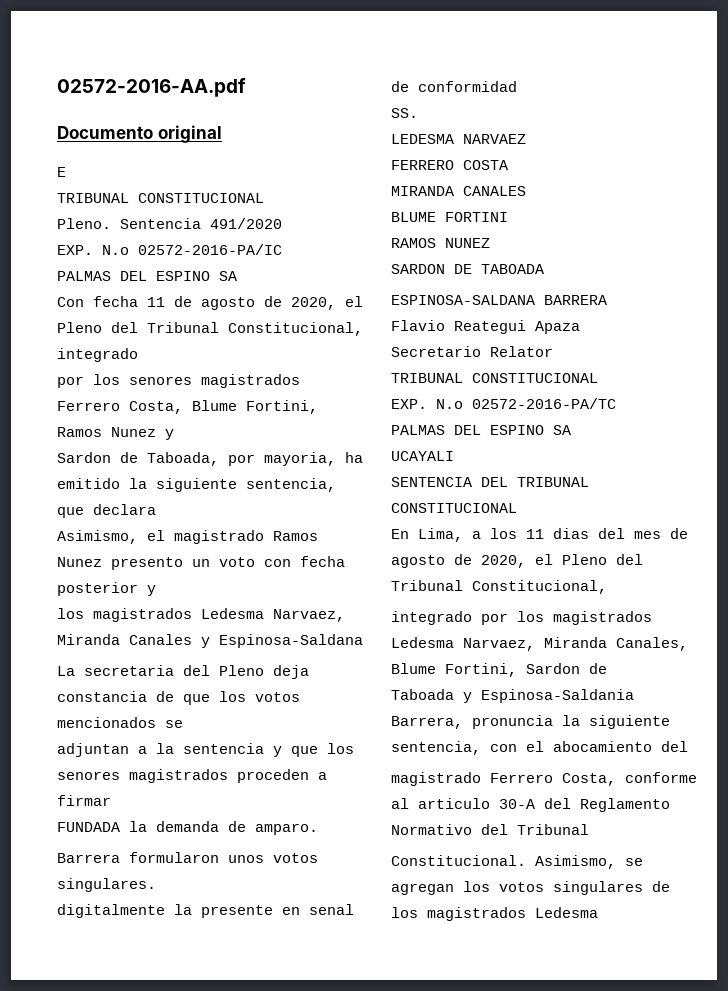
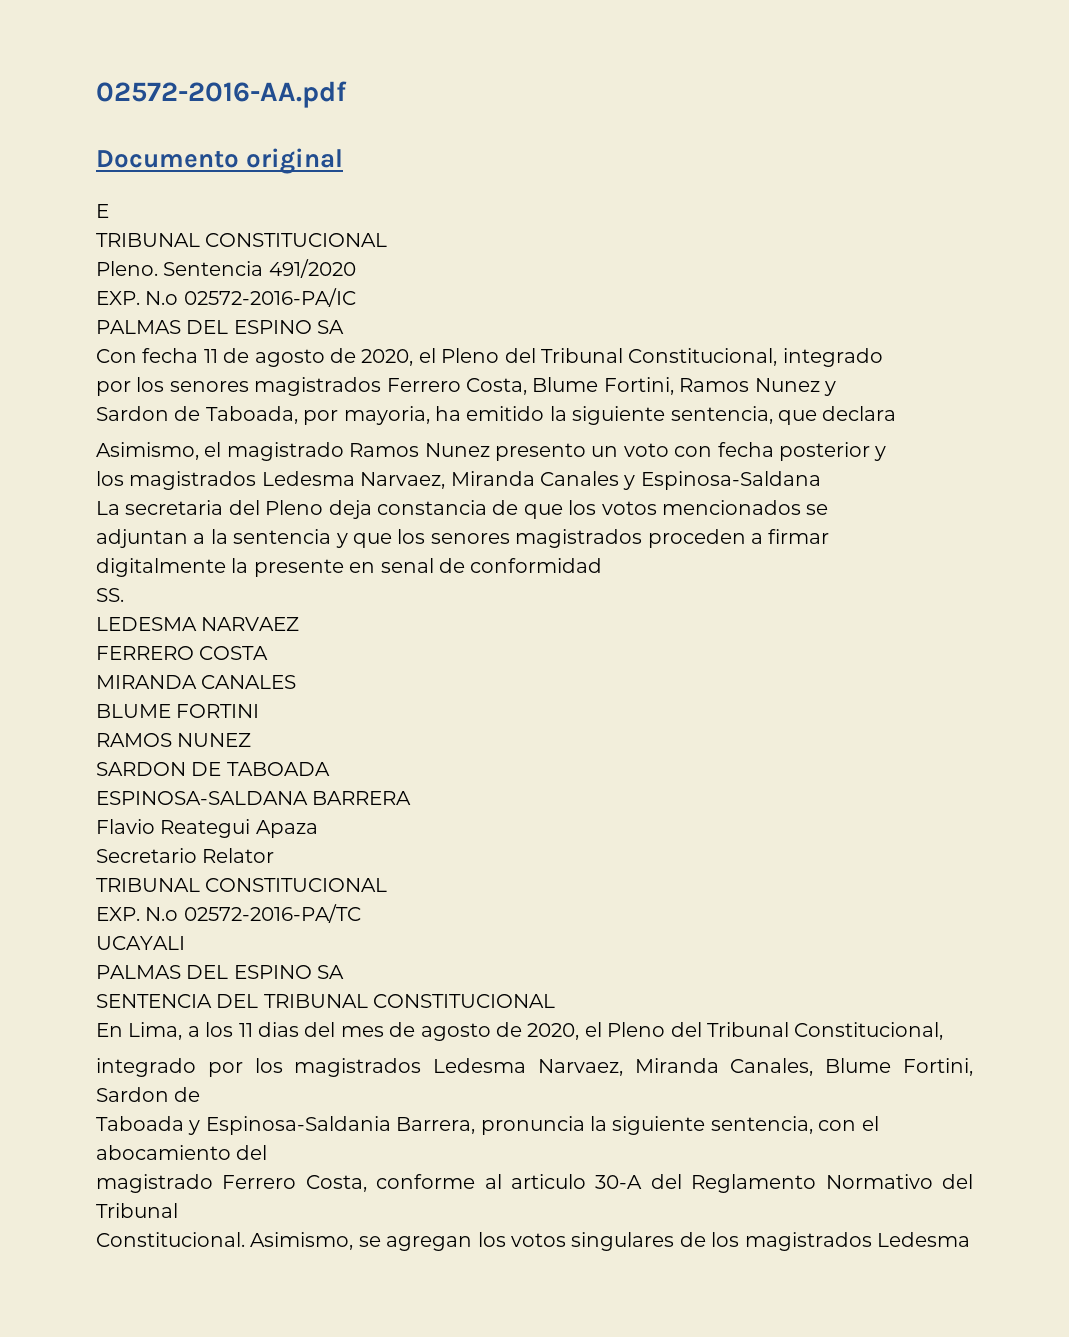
- FUNDADA la demanda de amparo.
- Barrera formularon unos votos singulares.
  EXP. N.o 02572-2016-PA/TC
+ UCAYALI
  PALMAS DEL ESPINO SA
- UCAYALI

